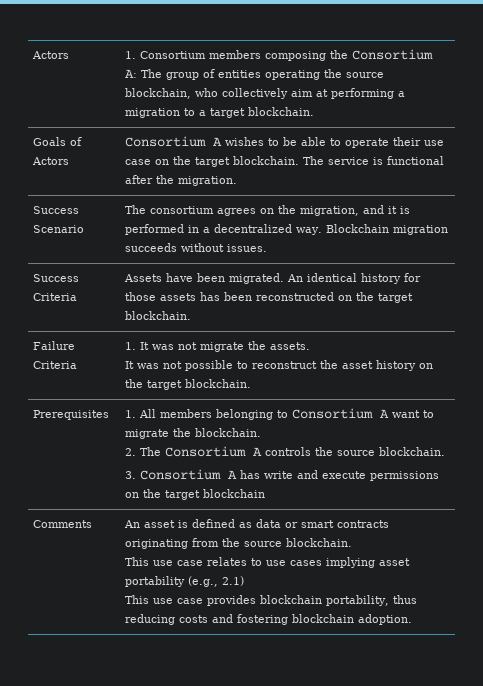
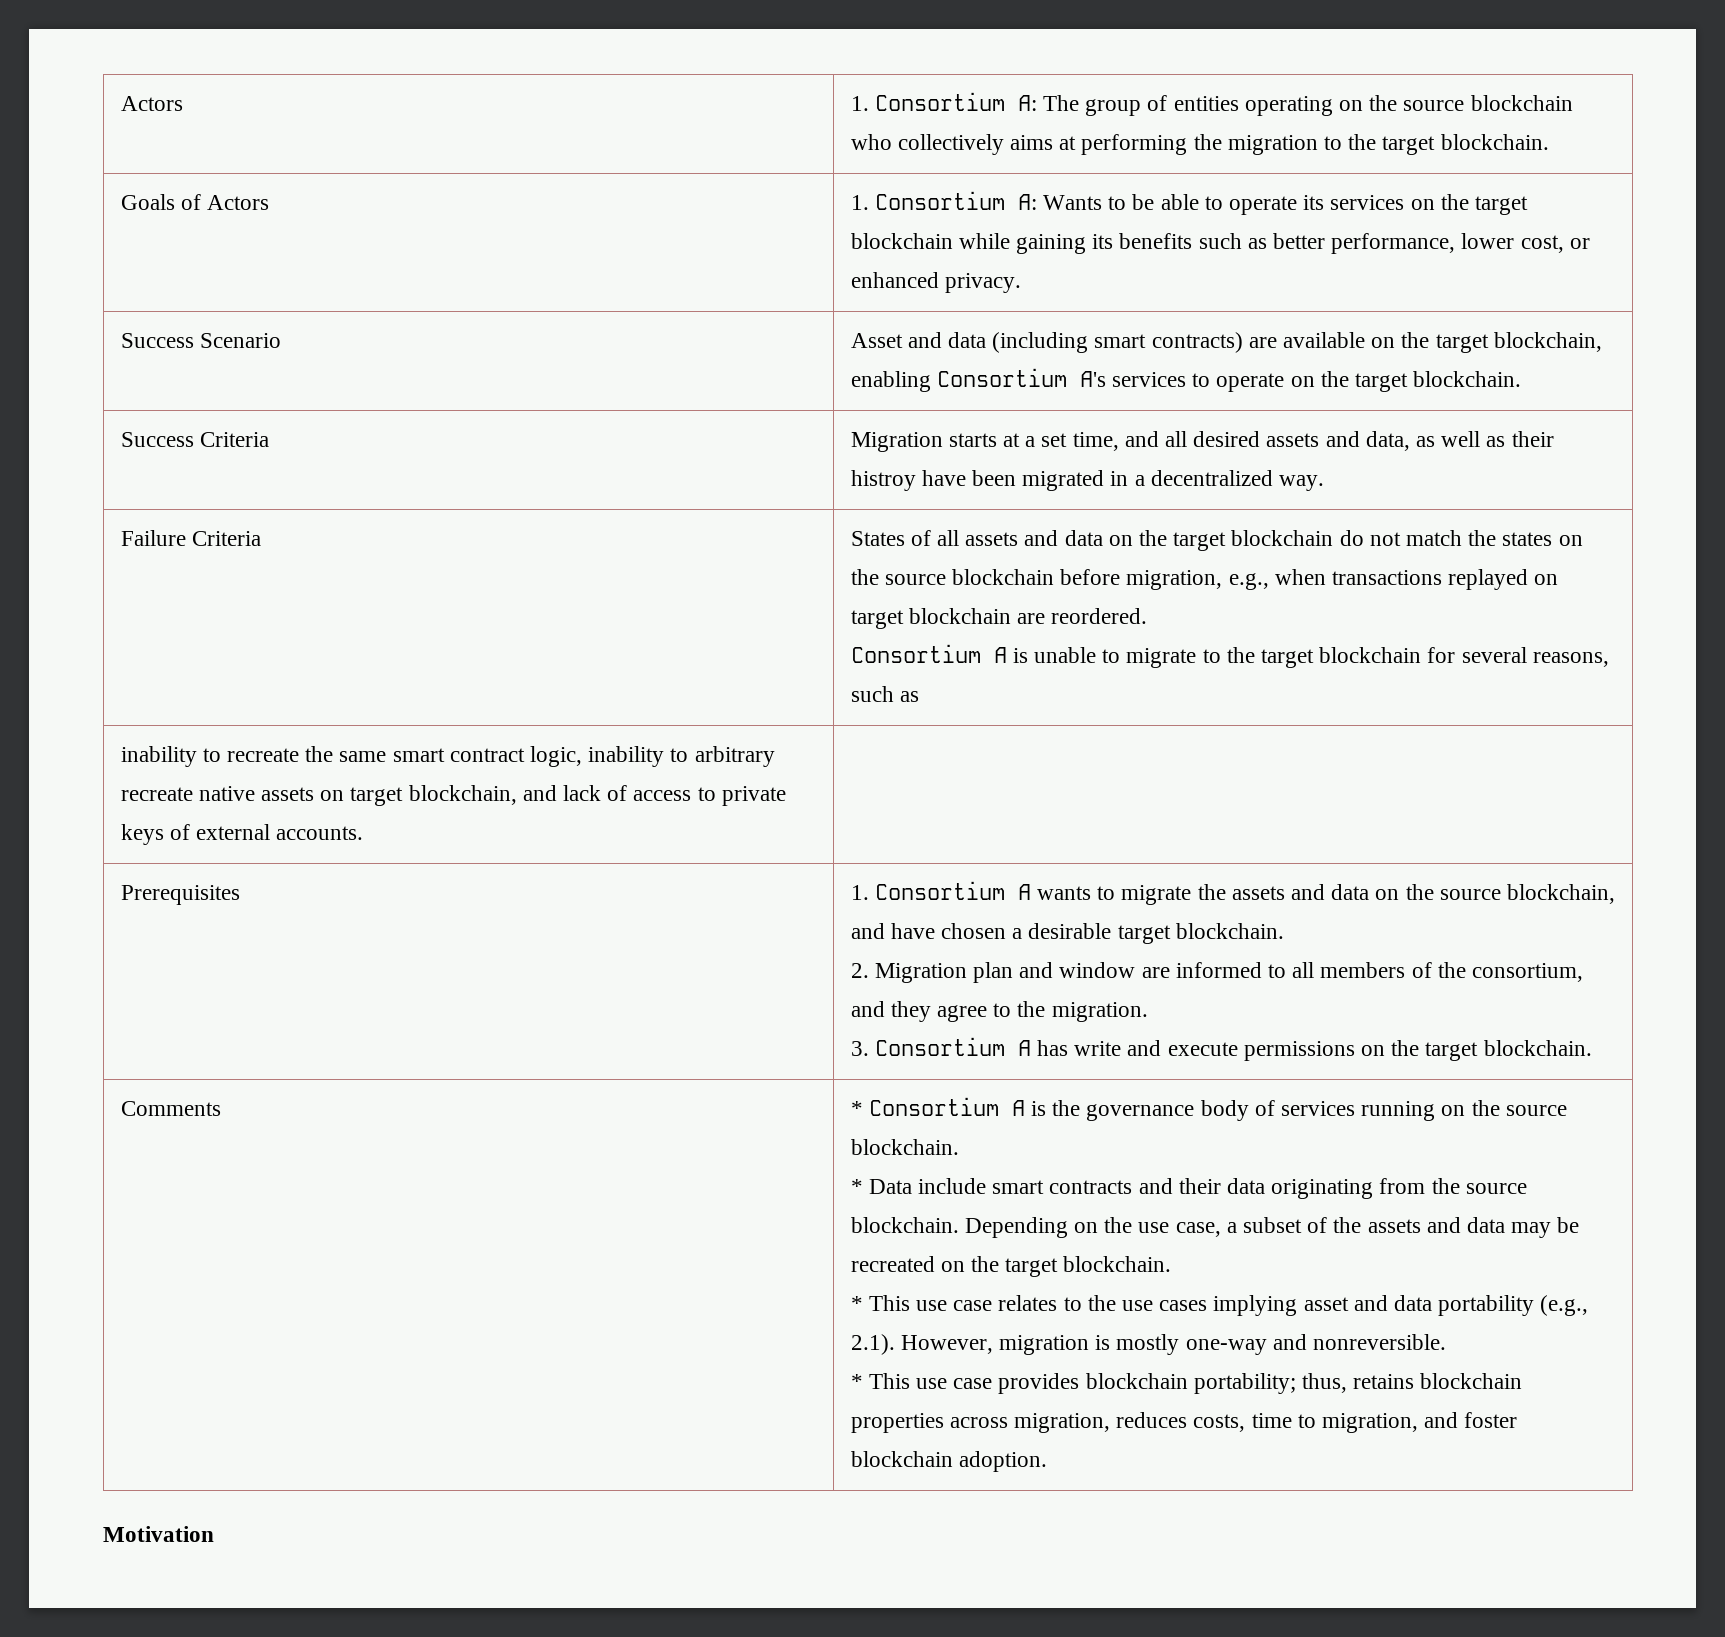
- Actors | 1. Consortium members composing the Consortium A: The group of entities operating the source blockchain, who collectively aim at performing a migration to a target blockchain.
+ Actors | 1. Consortium A: The group of entities operating on the source blockchain who collectively aims at performing the migration to the target blockchain.
- Goals of Actors | Consortium A wishes to be able to operate their use case on the target blockchain. The service is functional after the migration.
- Success Scenario | The consortium agrees on the migration, and it is performed in a decentralized way. Blockchain migration succeeds without issues.
- Success Criteria | Assets have been migrated. An identical history for those assets has been reconstructed on the target blockchain.
- Failure Criteria | 1. It was not migrate the assets.
- It was not possible to reconstruct the asset history on the target blockchain.
- Prerequisites | 1. All members belonging to Consortium A want to migrate the blockchain.
- 2. The Consortium A controls the source blockchain.
- 3. Consortium A has write and execute permissions on the target blockchain
+ Goals of Actors | 1. Consortium A: Wants to be able to operate its services on the target blockchain while gaining its benefits such as better performance, lower cost, or enhanced privacy.
+ Success Scenario | Asset and data (including smart contracts) are available on the target blockchain, enabling Consortium A's services to operate on the target blockchain.
+ Success Criteria | Migration starts at a set time, and all desired assets and data, as well as their histroy have been migrated in a decentralized way.
+ Failure Criteria | States of all assets and data on the target blockchain do not match the states on the source blockchain before migration, e.g., when transactions replayed on target blockchain are reordered.
+ Consortium A is unable to migrate to the target blockchain for several reasons, such as
+ inability to recreate the same smart contract logic, inability to arbitrary recreate native assets on target blockchain, and lack of access to private keys of external accounts. |
+ Prerequisites | 1. Consortium A wants to migrate the assets and data on the source blockchain, and have chosen a desirable target blockchain.
+ 2. Migration plan and window are informed to all members of the consortium, and they agree to the migration.
+ 3. Consortium A has write and execute permissions on the target blockchain.
- An asset is defined as data or smart contracts originating from the source blockchain.
- This use case relates to use cases implying asset portability (e.g., 2.1)
- This use case provides blockchain portability, thus reducing costs and fostering blockchain adoption.
+ * Consortium A is the governance body of services running on the source blockchain.
+ * Data include smart contracts and their data originating from the source blockchain. Depending on the use case, a subset of the assets and data may be recreated on the target blockchain.
+ * This use case relates to the use cases implying asset and data portability (e.g., 2.1). However, migration is mostly one-way and nonreversible.
+ * This use case provides blockchain portability; thus, retains blockchain properties across migration, reduces costs, time to migration, and foster blockchain adoption.
+ Motivation

